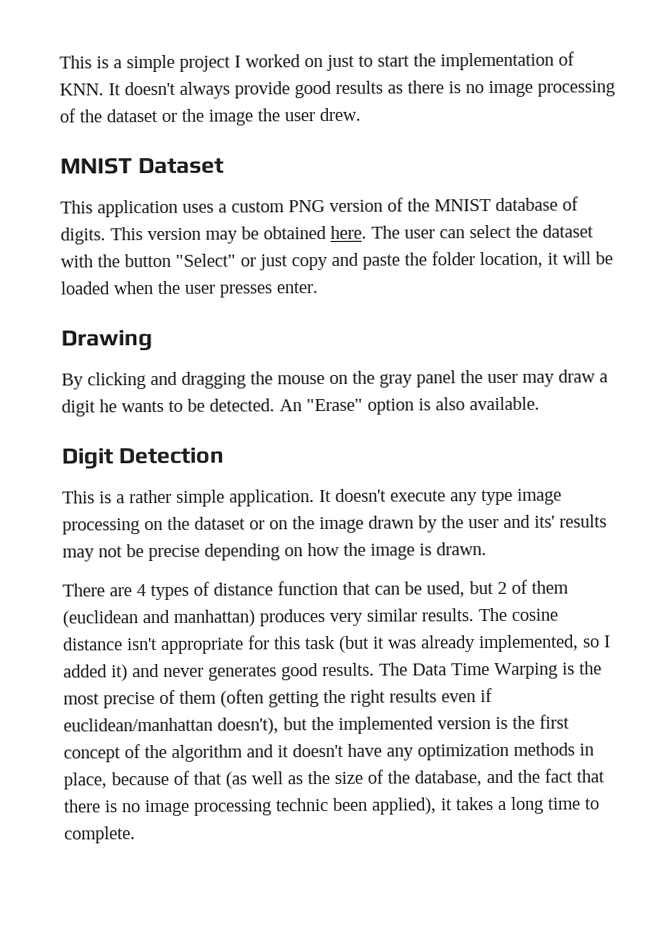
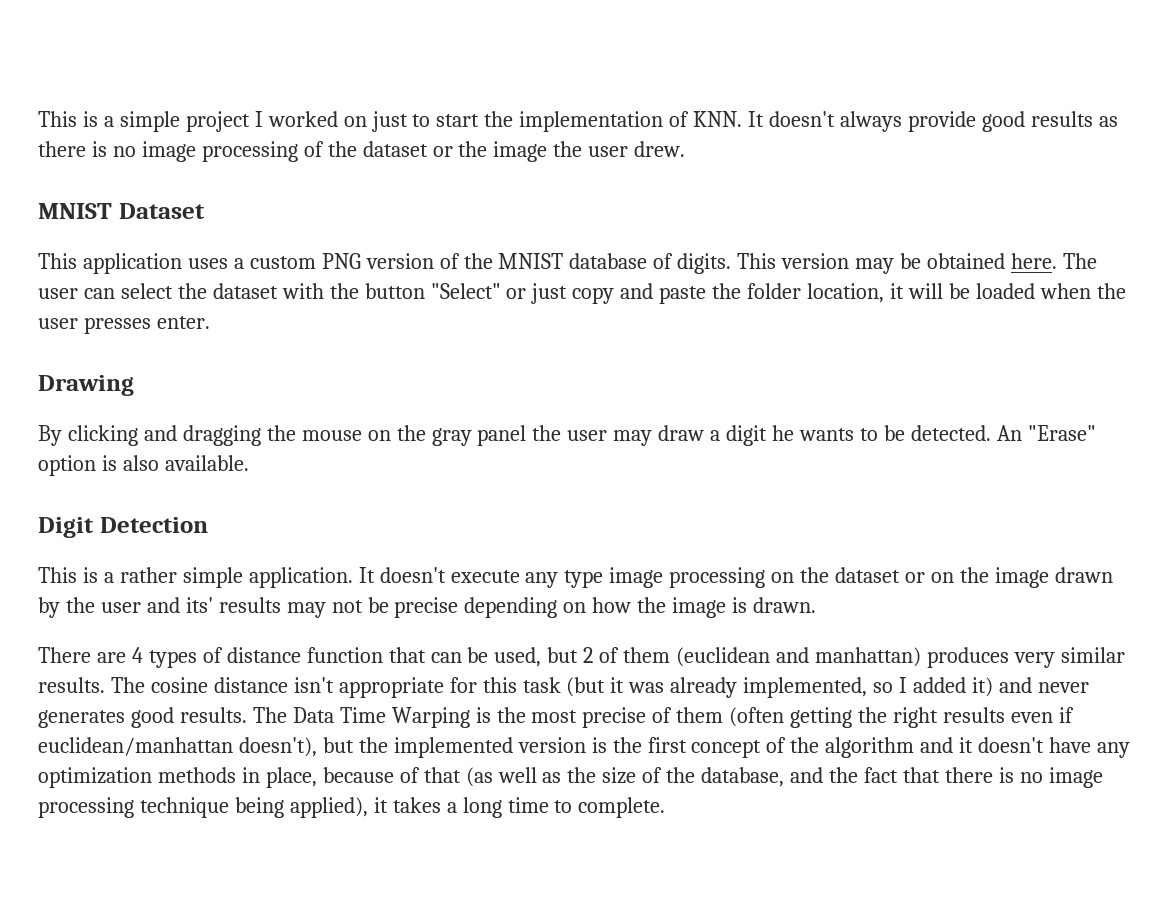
- The Data Time Warping is the most precise of them (often getting the right results even if euclidean/manhattan doesn't), but the implemented version is the first concept of the algorithm and it doesn't have any optimization methods in place, because of that (as well as the size of the database, and the fact that there is no image processing technic been applied), it takes a long time to complete.
+ The Data Time Warping is the most precise of them (often getting the right results even if euclidean/manhattan doesn't), but the implemented version is the first concept of the algorithm and it doesn't have any optimization methods in place, because of that (as well as the size of the database, and the fact that there is no image processing technique being applied), it takes a long time to complete.

